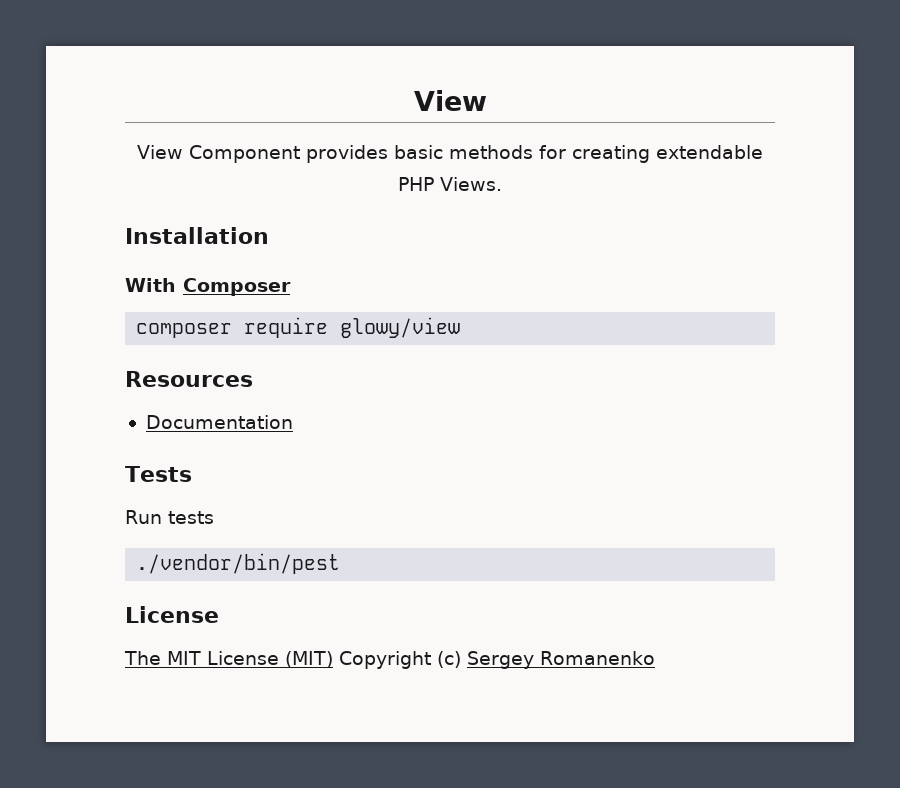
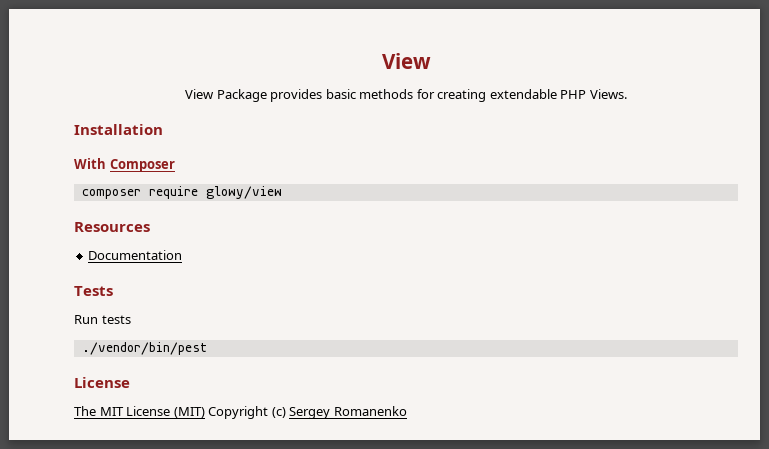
- View Component provides basic methods for creating extendable PHP Views.
+ View Package provides basic methods for creating extendable PHP Views.

